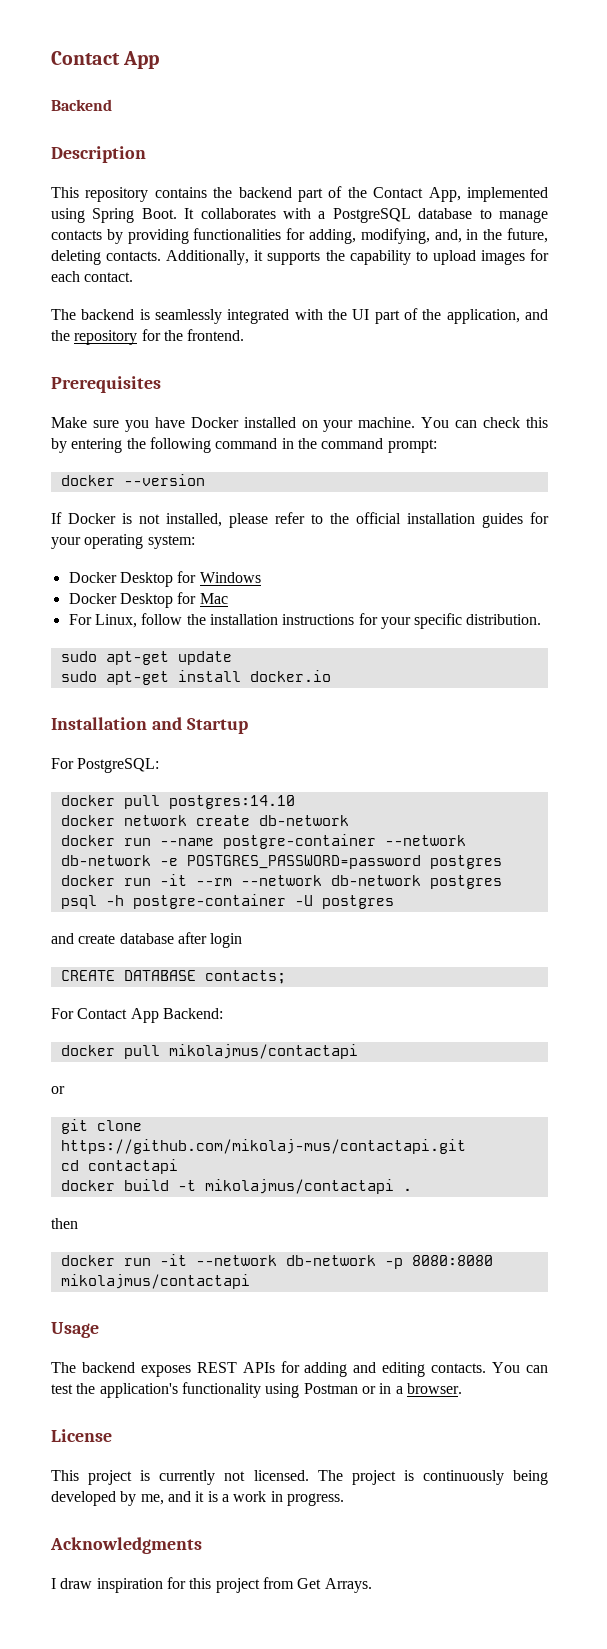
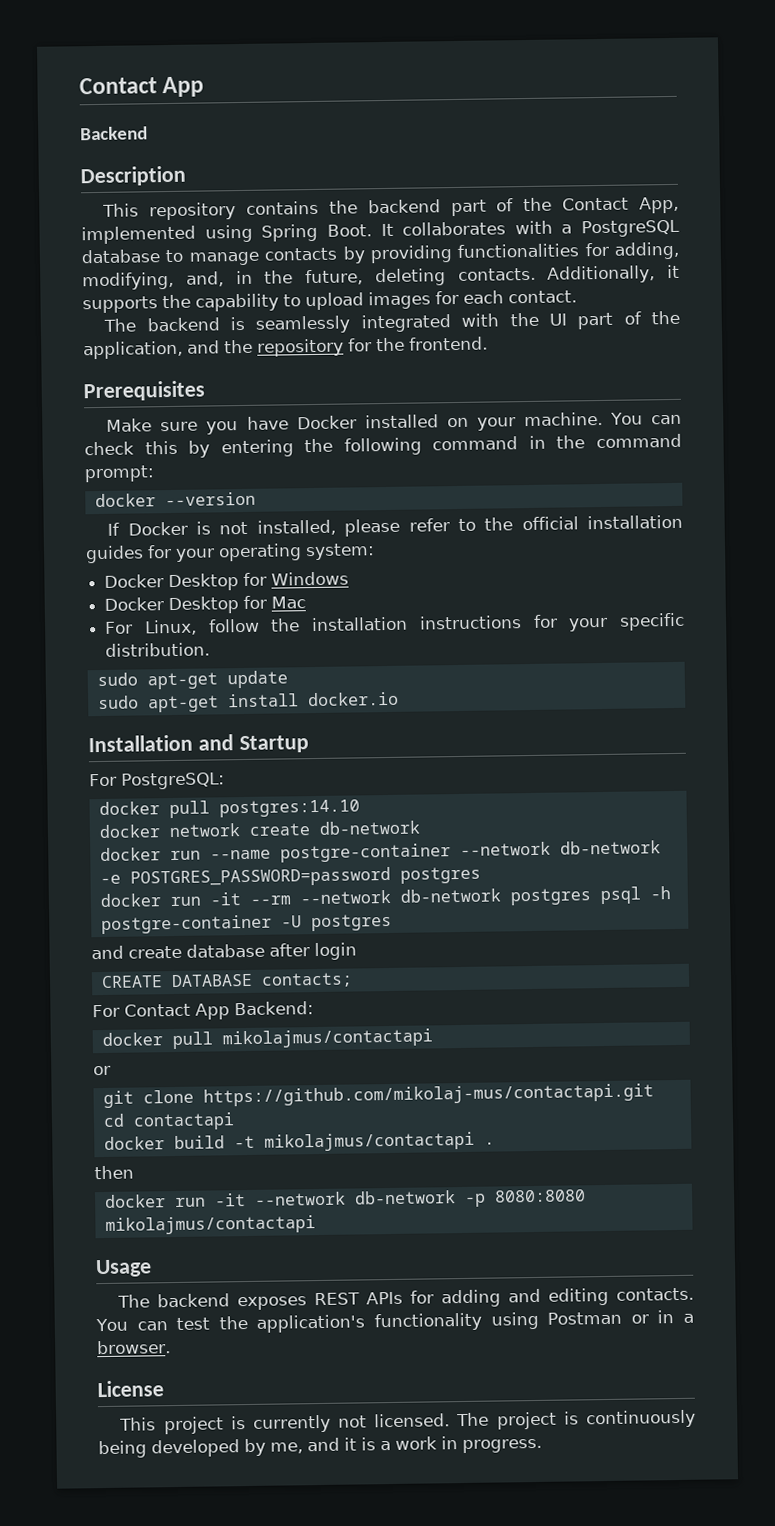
- Acknowledgments
- I draw inspiration for this project from Get Arrays.

